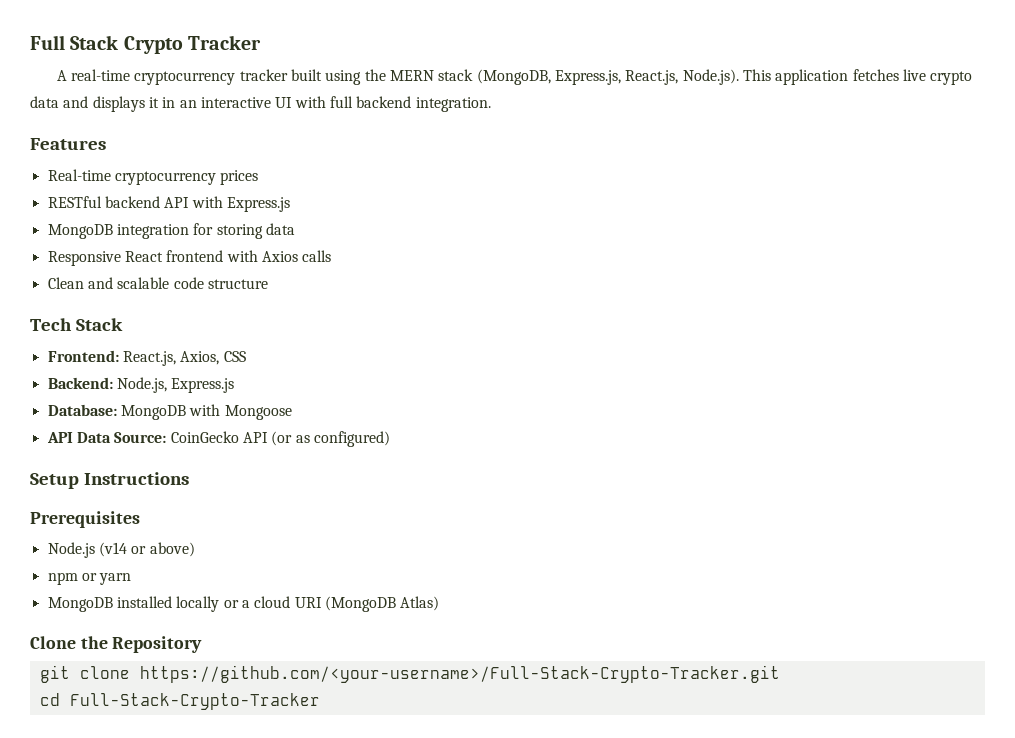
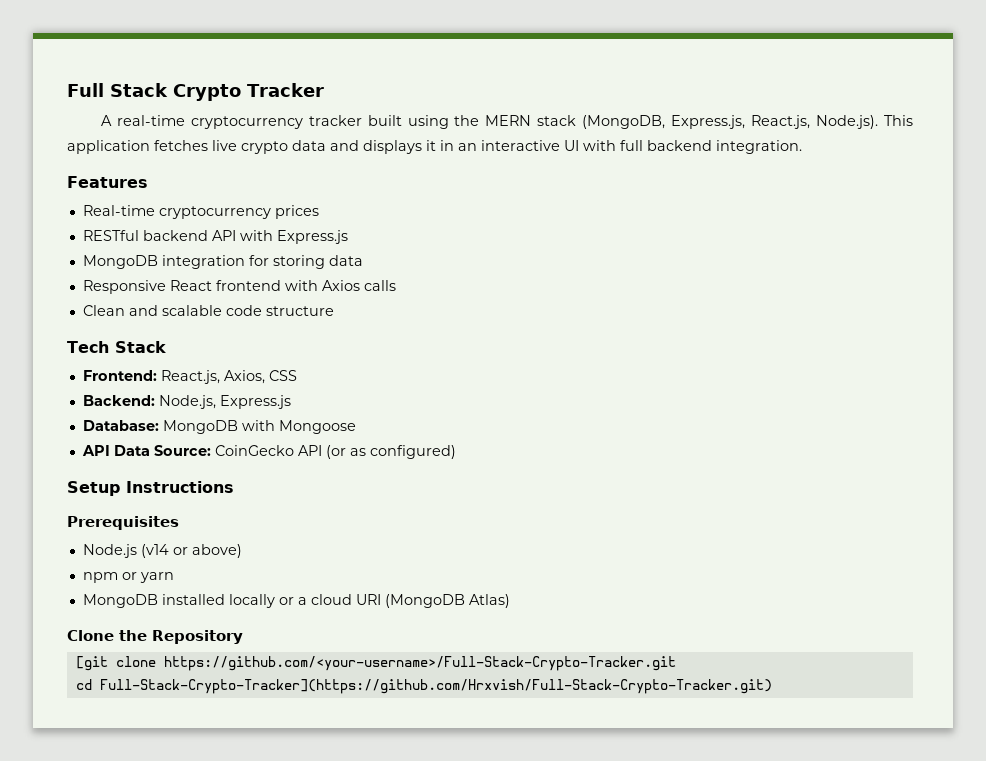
- git clone https://github.com/<your-username>/Full-Stack-Crypto-Tracker.git
+ [git clone https://github.com/<your-username>/Full-Stack-Crypto-Tracker.git
- cd Full-Stack-Crypto-Tracker
+ cd Full-Stack-Crypto-Tracker](https://github.com/Hrxvish/Full-Stack-Crypto-Tracker.git)

